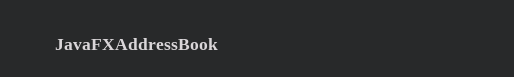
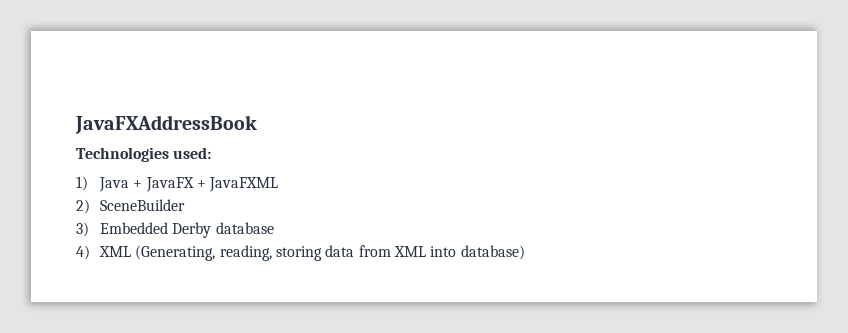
+ Technologies used:
+ 1) Java + JavaFX + JavaFXML
+ 2) SceneBuilder
+ 3) Embedded Derby database
+ 4) XML (Generating, reading, storing data from XML into database)

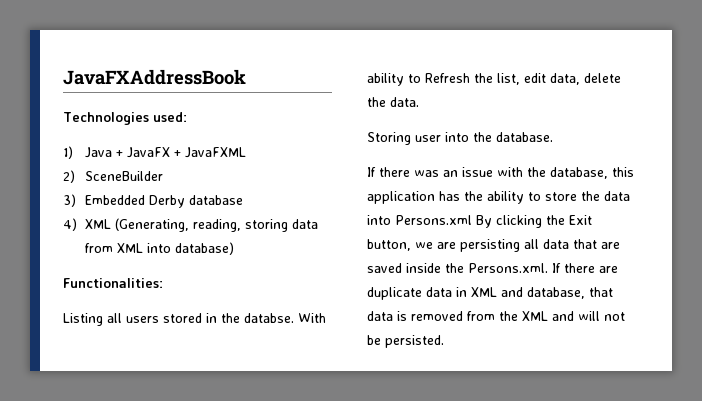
+ Functionalities:
+ Listing all users stored in the databse. With ability to Refresh the list, edit data, delete the data.
+ Storing user into the database.
+ If there was an issue with the database, this application has the ability to store the data into Persons.xml By clicking the Exit button, we are persisting all data that are saved inside the Persons.xml. If there are duplicate data in XML and database, that data is removed from the XML and will not be persisted.

